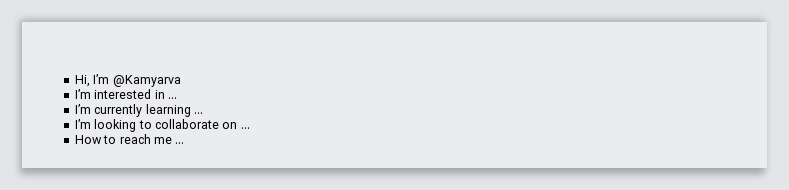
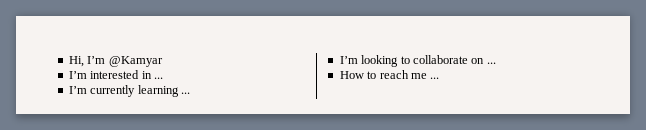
- Hi, I’m @Kamyarva
+ Hi, I’m @Kamyar

